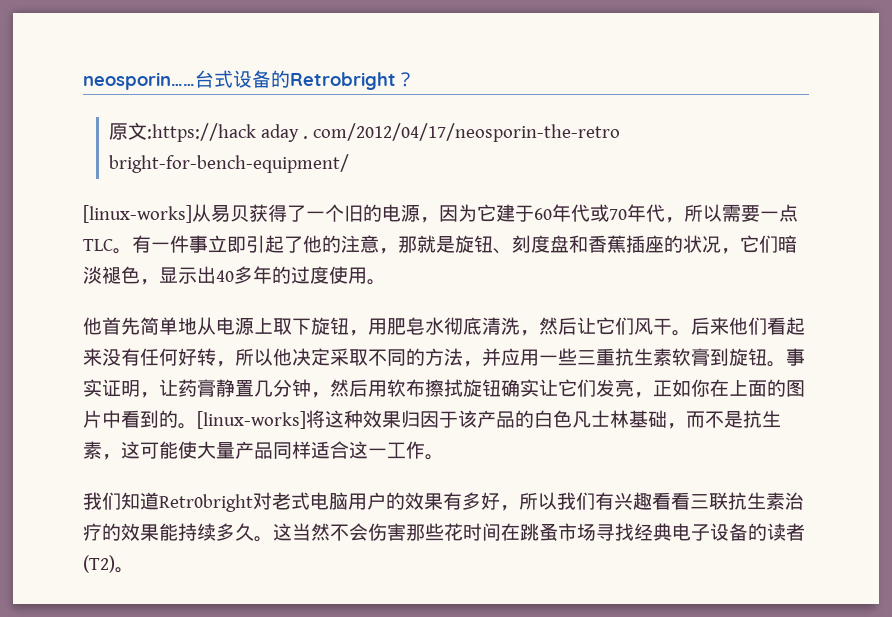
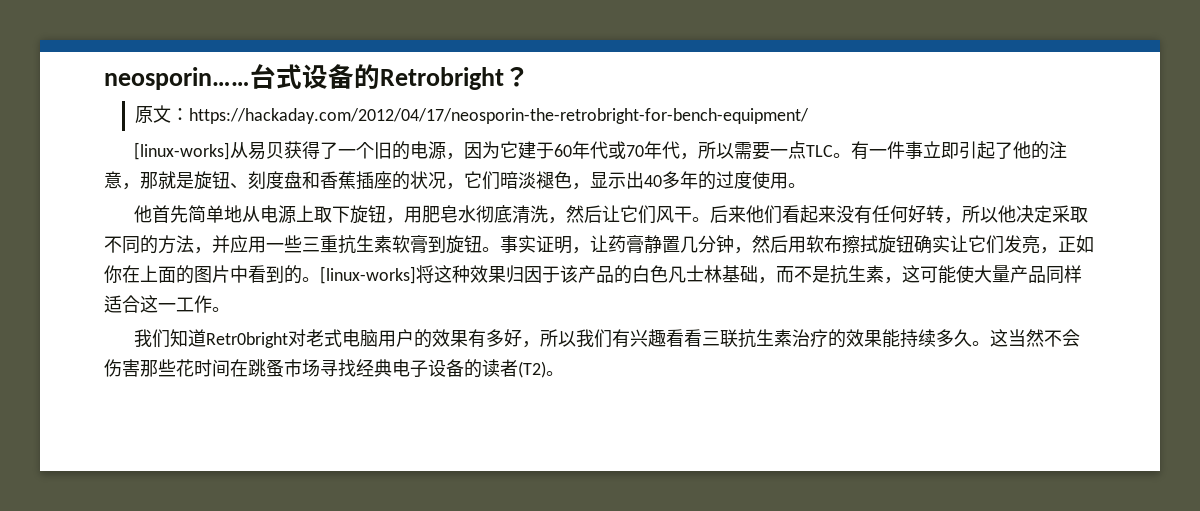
- 原文:https://hack aday . com/2012/04/17/neosporin-the-retro bright-for-bench-equipment/
+ 原文：https://hackaday.com/2012/04/17/neosporin-the-retrobright-for-bench-equipment/

